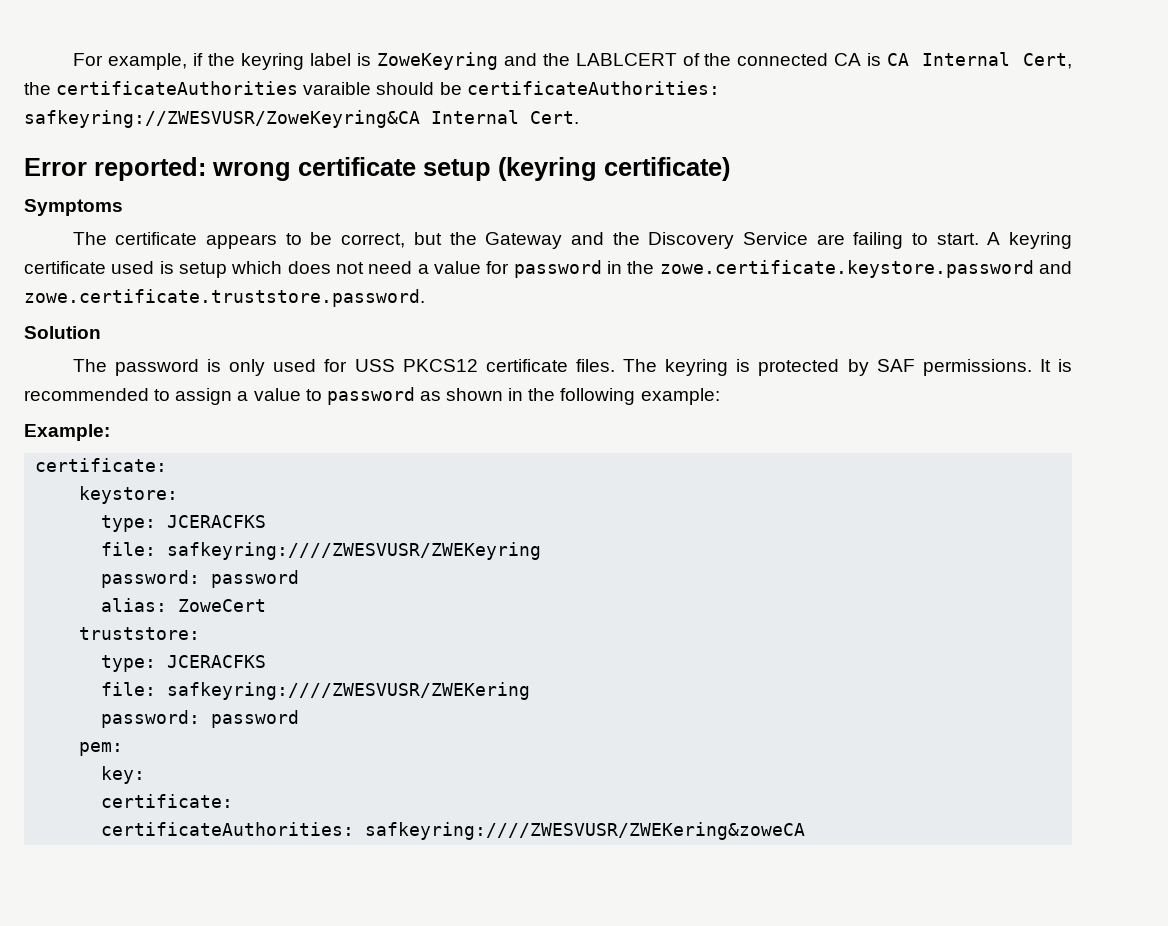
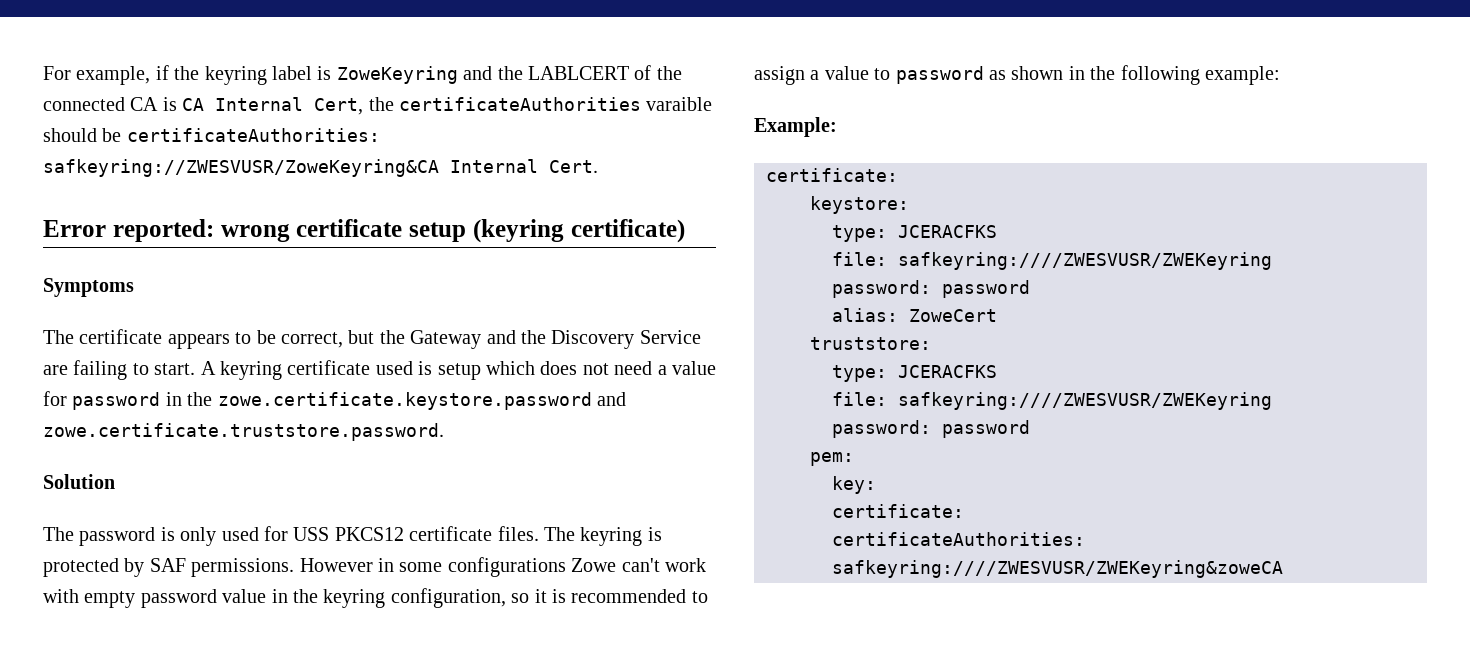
- It is recommended to assign a value to password as shown in the following example:
+ However in some configurations Zowe can't work with empty password value in the keyring configuration, so it is recommended to assign a value to password as shown in the following example:
  truststore:
  type: JCERACFKS
- file: safkeyring:////ZWESVUSR/ZWEKering
+ file: safkeyring:////ZWESVUSR/ZWEKeyring
- certificateAuthorities: safkeyring:////ZWESVUSR/ZWEKering&zoweCA
+ certificateAuthorities: safkeyring:////ZWESVUSR/ZWEKeyring&zoweCA

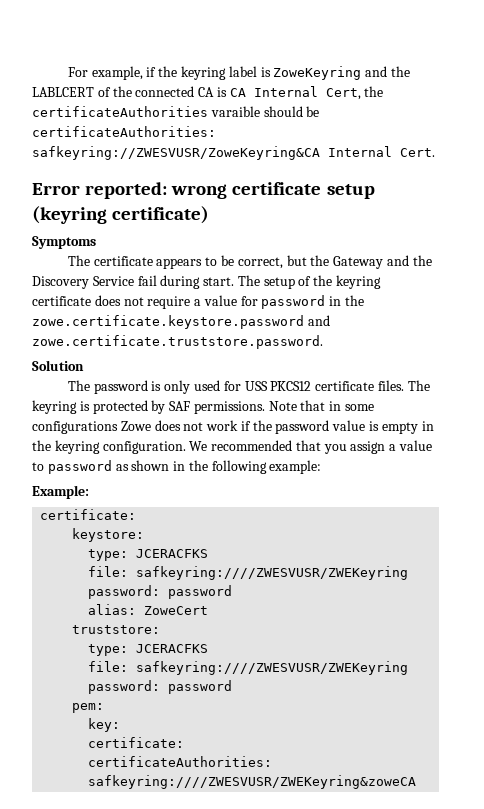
- The certificate appears to be correct, but the Gateway and the Discovery Service are failing to start. A keyring certificate used is setup which does not need a value for password in the zowe.certificate.keystore.password and zowe.certificate.truststore.password.
+ The certificate appears to be correct, but the Gateway and the Discovery Service fail during start. The setup of the keyring certificate does not require a value for password in the zowe.certificate.keystore.password and zowe.certificate.truststore.password.
- However in some configurations Zowe can't work with empty password value in the keyring configuration, so it is recommended to assign a value to password as shown in the following example:
+ Note that in some configurations Zowe does not work if the password value is empty in the keyring configuration. We recommended that you assign a value to password as shown in the following example:

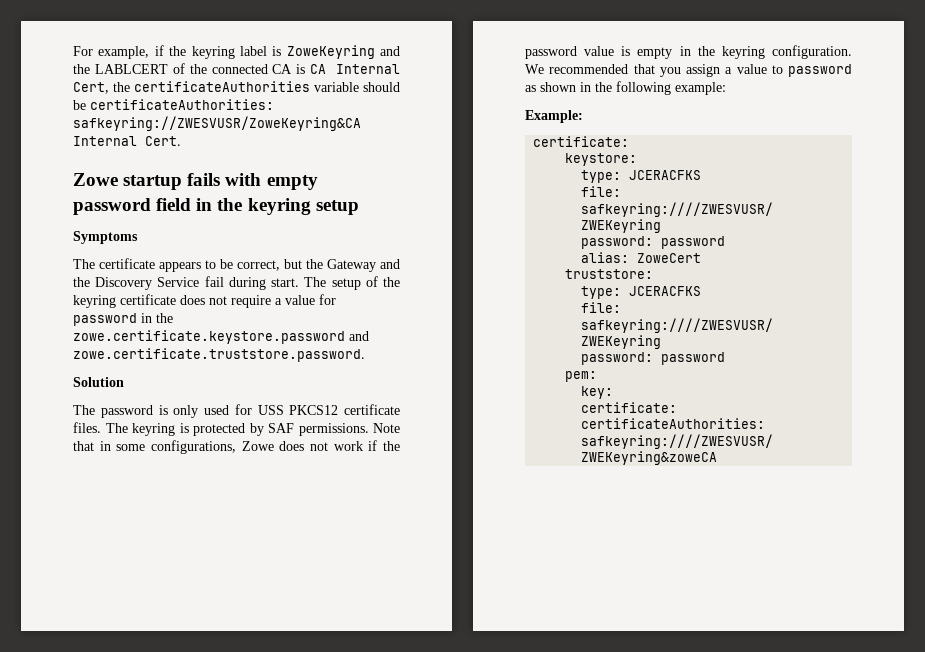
- For example, if the keyring label is ZoweKeyring and the LABLCERT of the connected CA is CA Internal Cert, the certificateAuthorities varaible should be certificateAuthorities: safkeyring://ZWESVUSR/ZoweKeyring&CA Internal Cert.
+ For example, if the keyring label is ZoweKeyring and the LABLCERT of the connected CA is CA Internal Cert, the certificateAuthorities variable should be certificateAuthorities: safkeyring://ZWESVUSR/ZoweKeyring&CA Internal Cert.
- Error reported: wrong certificate setup (keyring certificate)
+ Zowe startup fails with empty password field in the keyring setup
- Note that in some configurations Zowe does not work if the password value is empty in the keyring configuration.
+ Note that in some configurations, Zowe does not work if the password value is empty in the keyring configuration.

